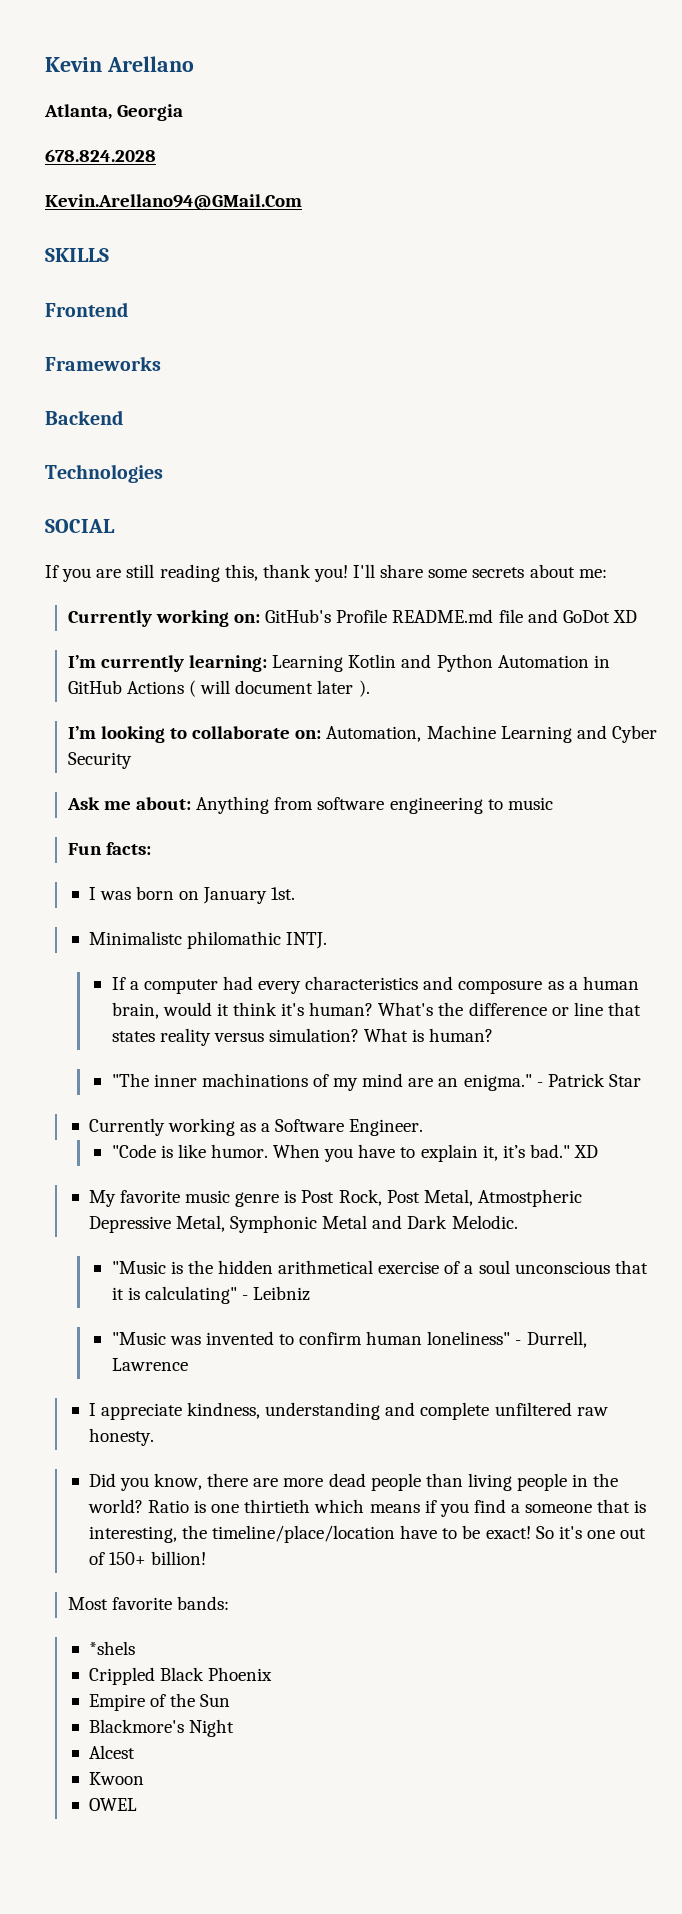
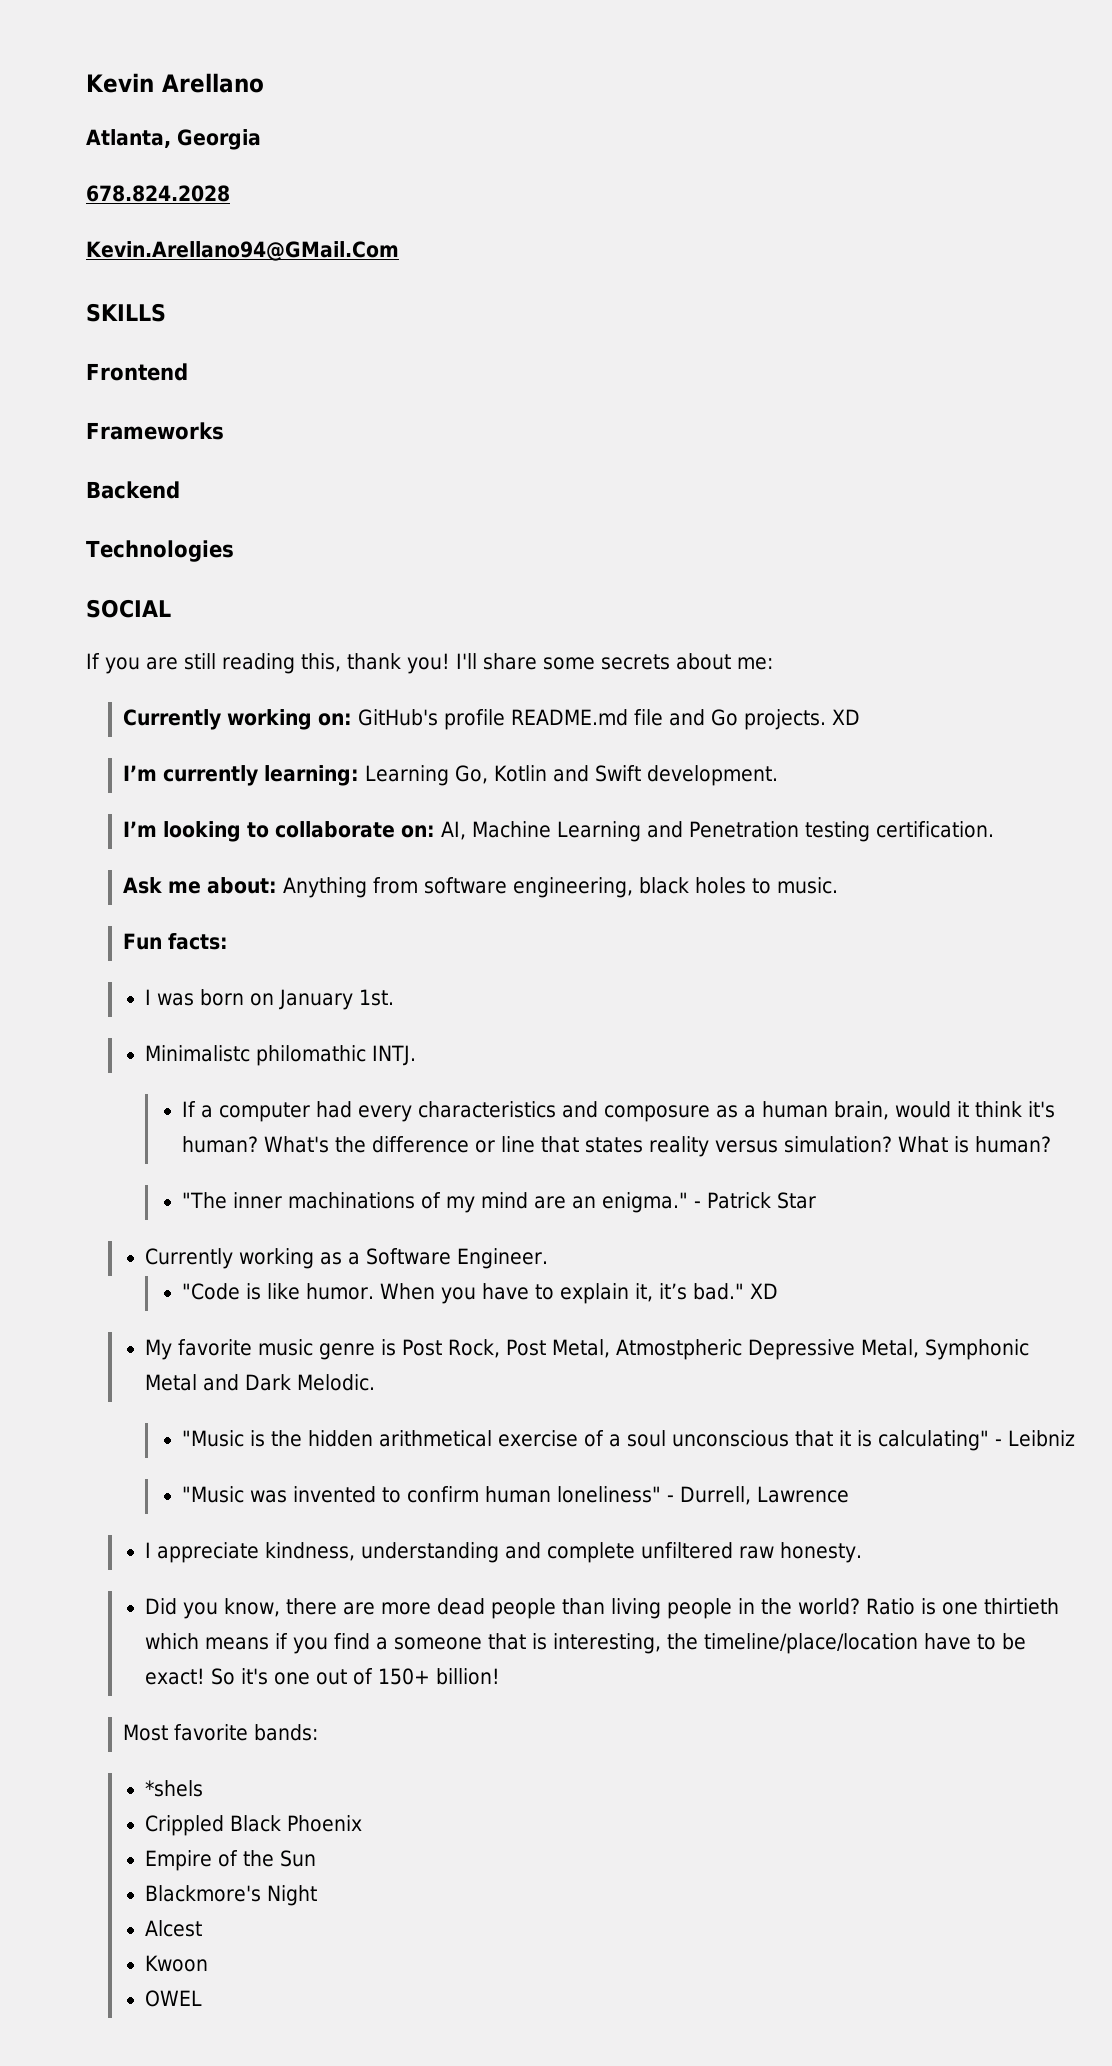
- Currently working on: GitHub's Profile README.md file and GoDot XD
+ Currently working on: GitHub's profile README.md file and Go projects. XD
- I’m currently learning: Learning Kotlin and Python Automation in GitHub Actions ( will document later ).
+ I’m currently learning: Learning Go, Kotlin and Swift development.
- I’m looking to collaborate on: Automation, Machine Learning and Cyber Security
+ I’m looking to collaborate on: AI, Machine Learning and Penetration testing certification.
- Ask me about: Anything from software engineering to music
+ Ask me about: Anything from software engineering, black holes to music.

